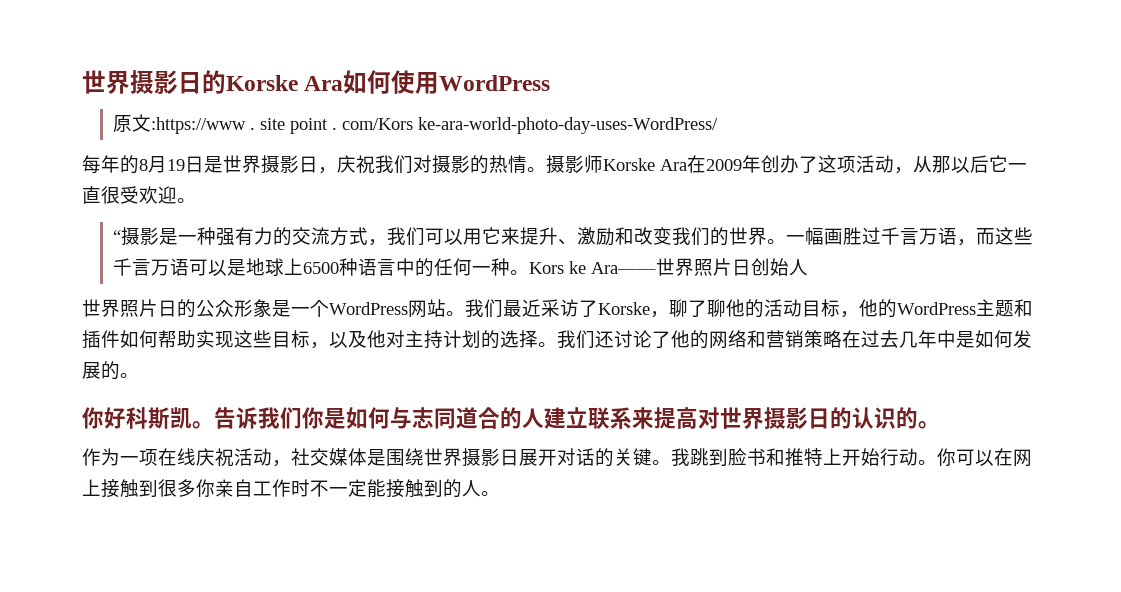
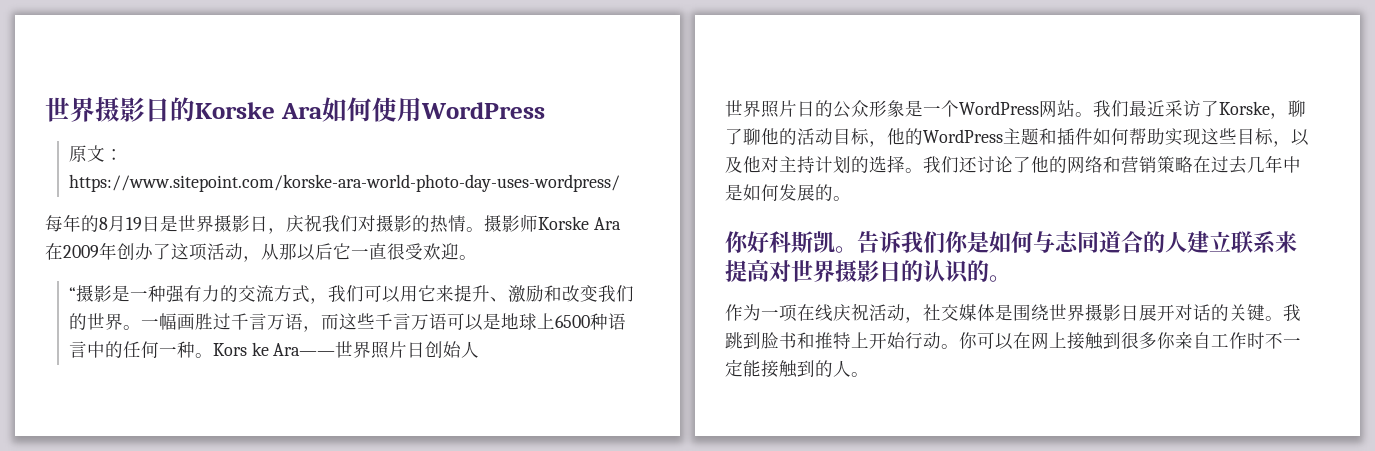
- 原文:https://www . site point . com/Kors ke-ara-world-photo-day-uses-WordPress/
+ 原文：https://www.sitepoint.com/korske-ara-world-photo-day-uses-wordpress/

